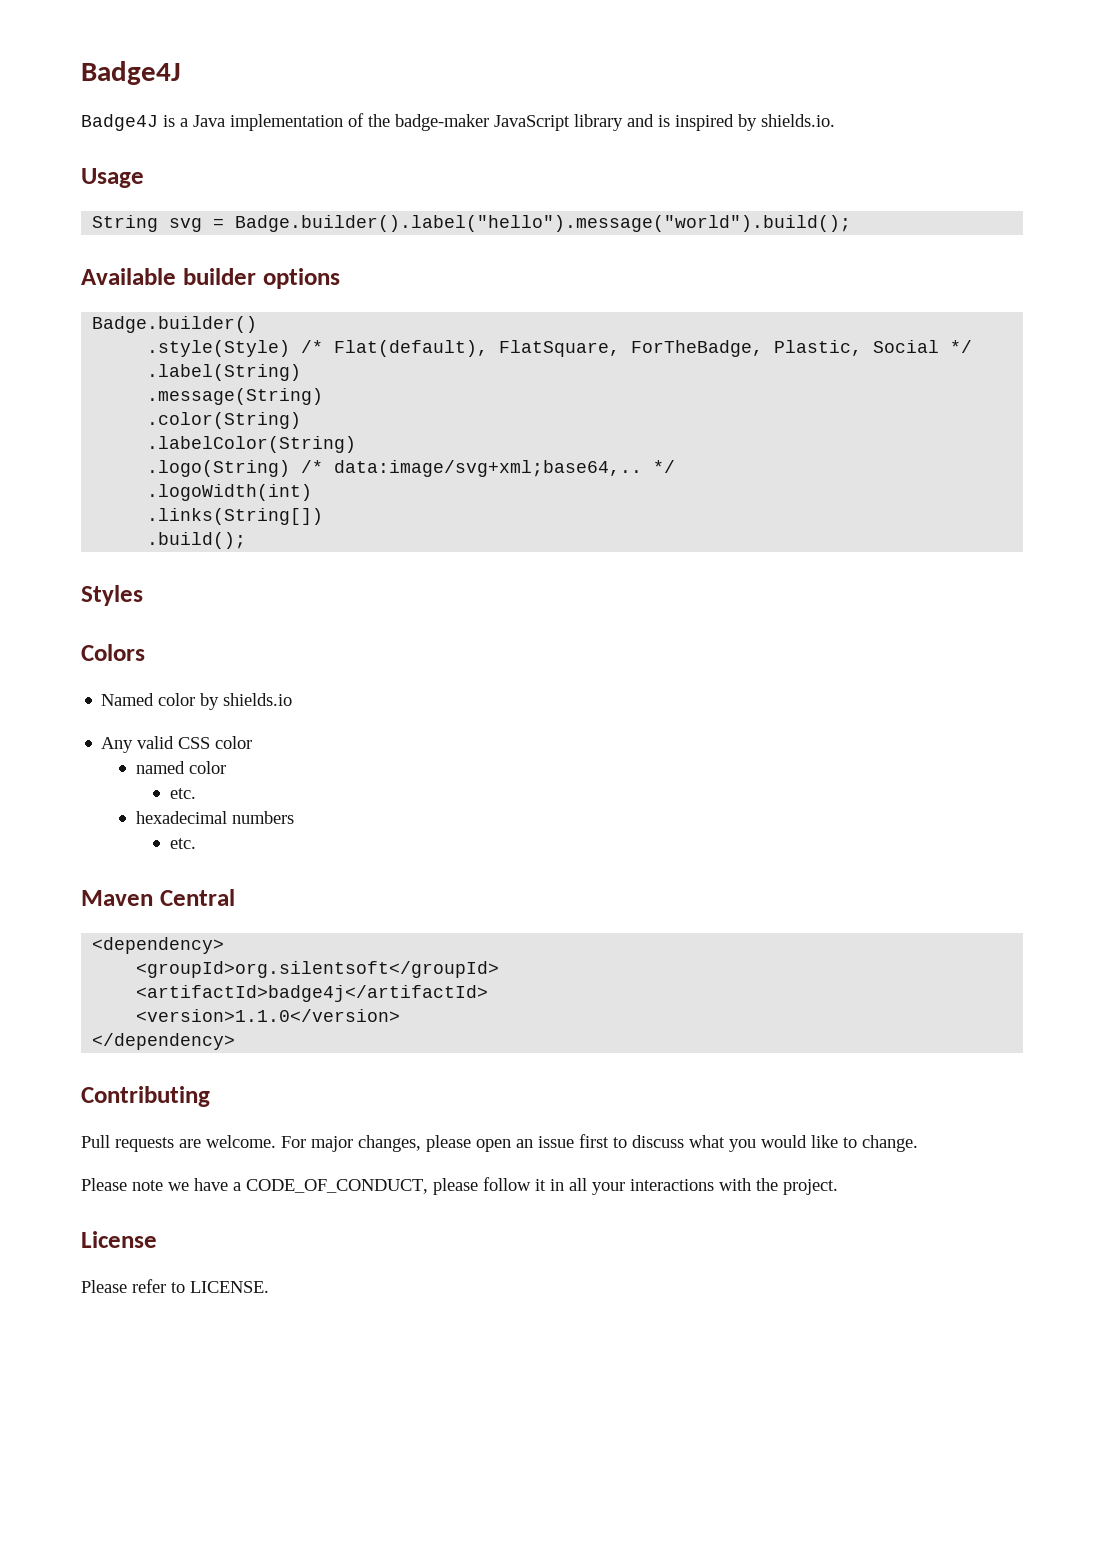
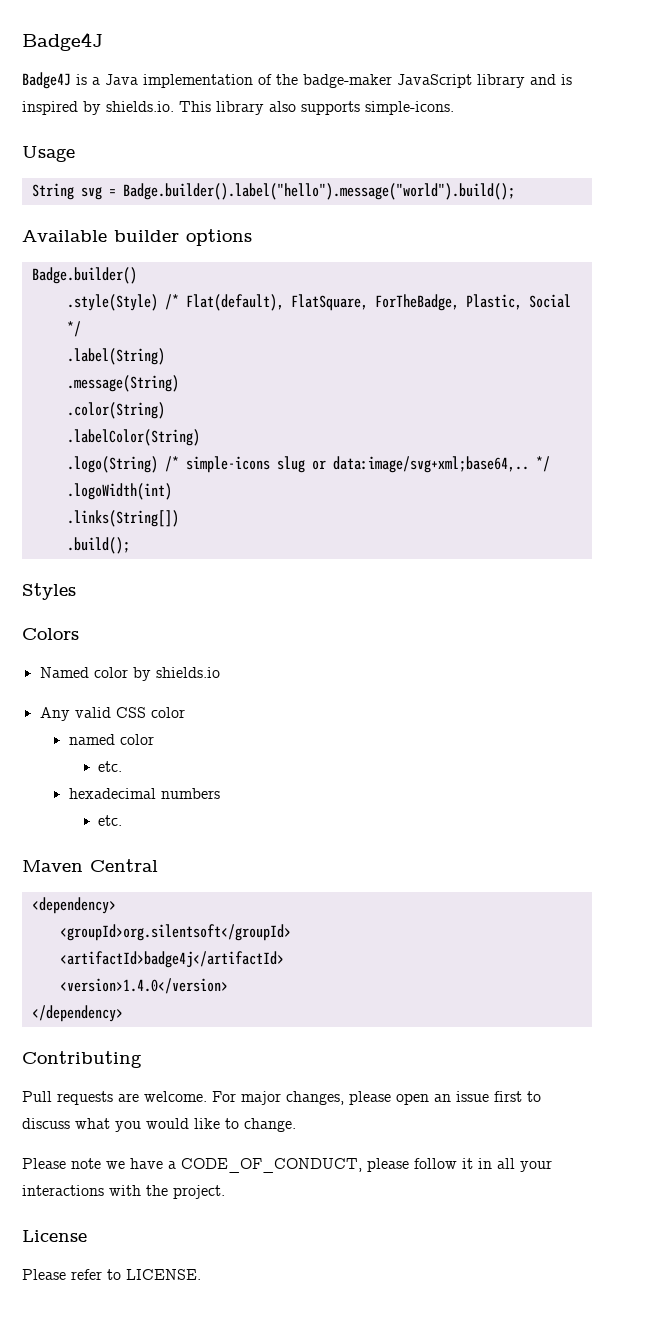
- Badge4J is a Java implementation of the badge-maker JavaScript library and is inspired by shields.io.
+ Badge4J is a Java implementation of the badge-maker JavaScript library and is inspired by shields.io. This library also supports simple-icons.
- .logo(String) /* data:image/svg+xml;base64,..
+ .logo(String) /* simple-icons slug or data:image/svg+xml;base64,..
- <version>1.1.0</version>
+ <version>1.4.0</version>

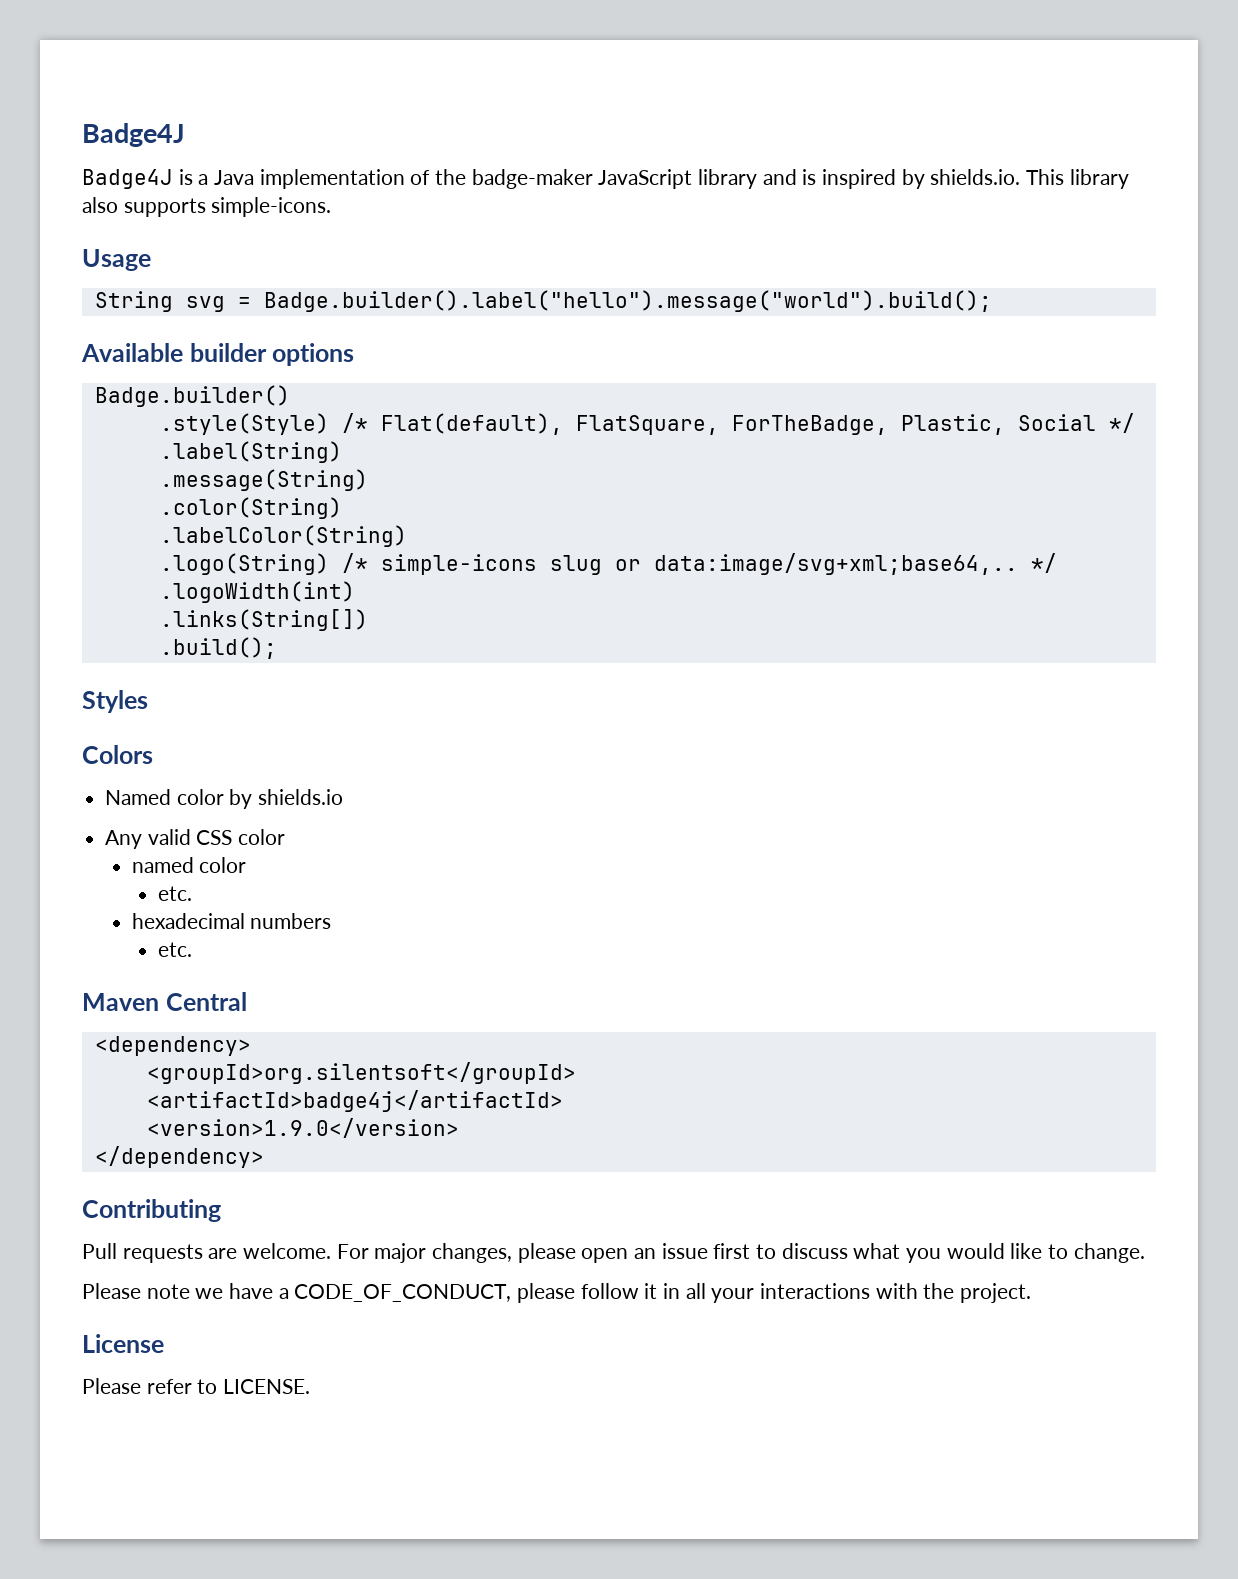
- <version>1.4.0</version>
+ <version>1.9.0</version>

